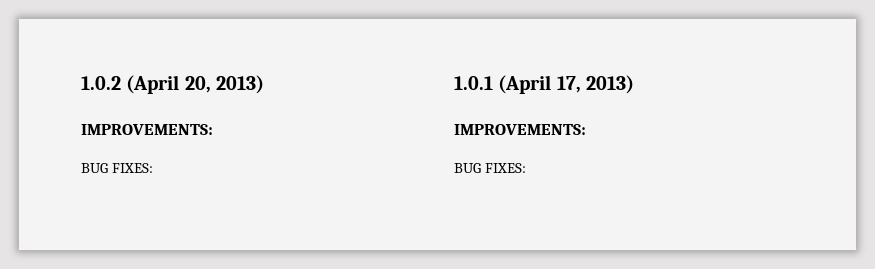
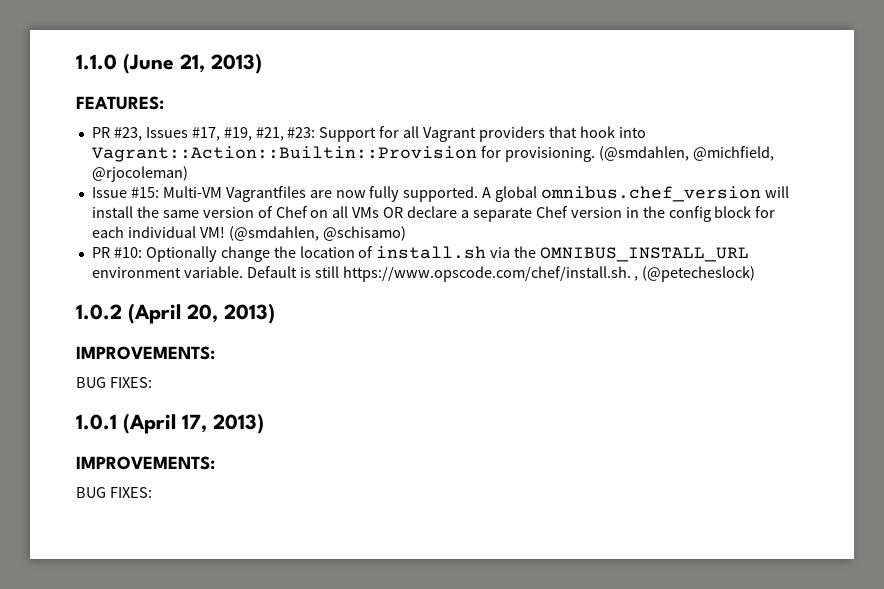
+ 1.1.0 (June 21, 2013)
+ FEATURES:
+ PR #23, Issues #17, #19, #21, #23: Support for all Vagrant providers that hook into Vagrant::Action::Builtin::Provision for provisioning. (@smdahlen, @michfield, @rjocoleman)
+ Issue #15: Multi-VM Vagrantfiles are now fully supported. A global omnibus.chef_version will install the same version of Chef on all VMs OR declare a separate Chef version in the config block for each individual VM! (@smdahlen, @schisamo)
+ PR #10: Optionally change the location of install.sh via the OMNIBUS_INSTALL_URL environment variable. Default is still https://www.opscode.com/chef/install.sh. , (@petecheslock)

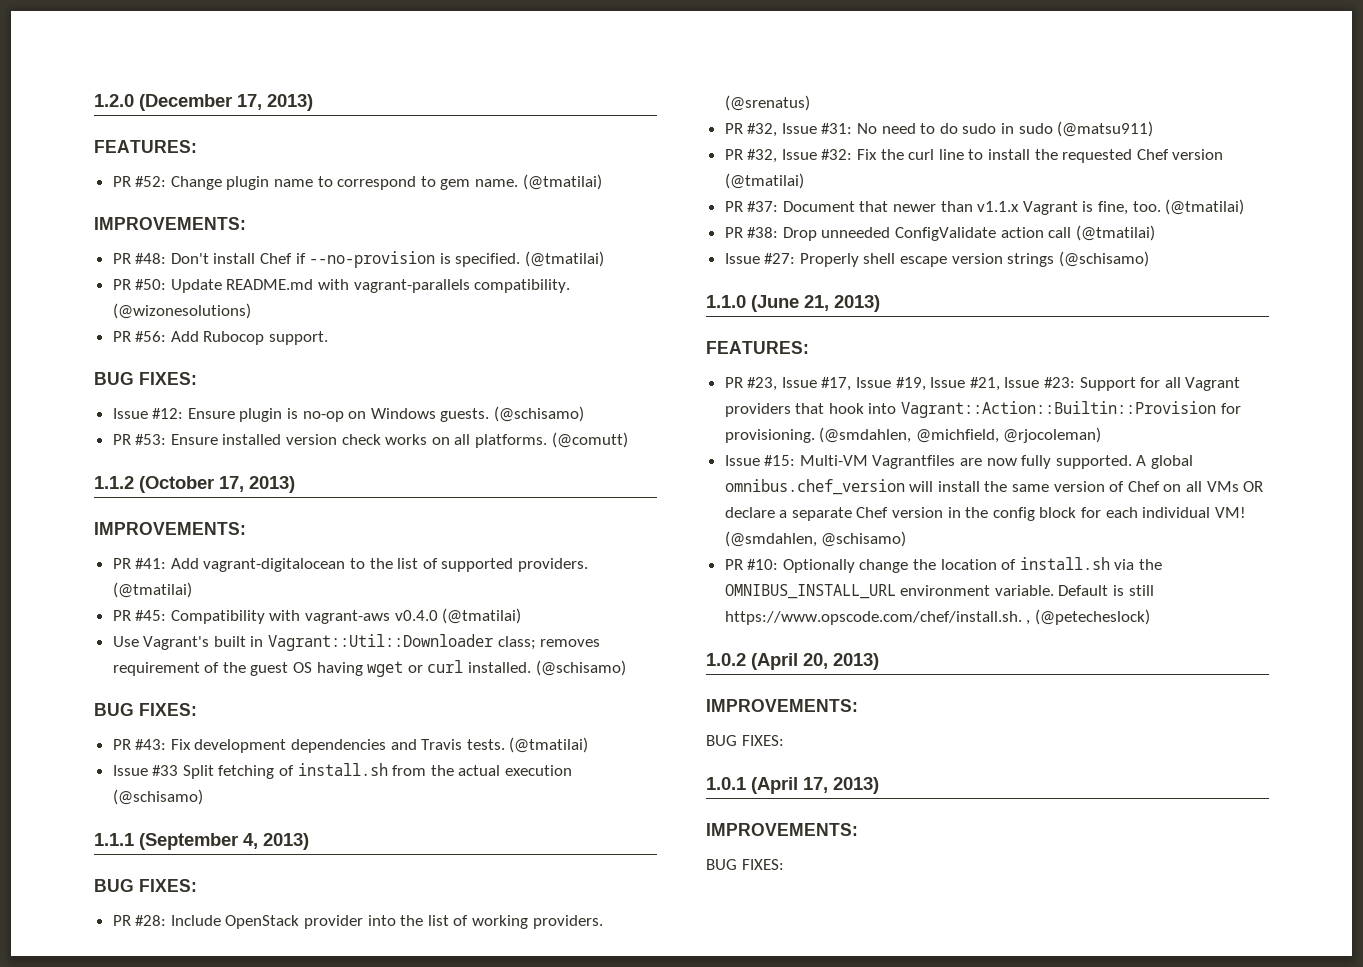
+ 1.2.0 (December 17, 2013)
+ FEATURES:
+ PR #52: Change plugin name to correspond to gem name. (@tmatilai)
+ IMPROVEMENTS:
+ PR #48: Don't install Chef if --no-provision is specified. (@tmatilai)
+ PR #50: Update README.md with vagrant-parallels compatibility. (@wizonesolutions)
+ PR #56: Add Rubocop support.
+ BUG FIXES:
+ Issue #12: Ensure plugin is no-op on Windows guests. (@schisamo)
+ PR #53: Ensure installed version check works on all platforms. (@comutt)
+ 1.1.2 (October 17, 2013)
+ IMPROVEMENTS:
+ PR #41: Add vagrant-digitalocean to the list of supported providers. (@tmatilai)
+ PR #45: Compatibility with vagrant-aws v0.4.0 (@tmatilai)
+ Use Vagrant's built in Vagrant::Util::Downloader class; removes requirement of the guest OS having wget or curl installed. (@schisamo)
+ BUG FIXES:
+ PR #43: Fix development dependencies and Travis tests. (@tmatilai)
+ Issue #33 Split fetching of install.sh from the actual execution (@schisamo)
+ 1.1.1 (September 4, 2013)
+ BUG FIXES:
+ PR #28: Include OpenStack provider into the list of working providers. (@srenatus)
+ PR #32, Issue #31: No need to do sudo in sudo (@matsu911)
+ PR #32, Issue #32: Fix the curl line to install the requested Chef version (@tmatilai)
+ PR #37: Document that newer than v1.1.x Vagrant is fine, too. (@tmatilai)
+ PR #38: Drop unneeded ConfigValidate action call (@tmatilai)
+ Issue #27: Properly shell escape version strings (@schisamo)
- PR #23, Issues #17, #19, #21, #23: Support for all Vagrant providers that hook into Vagrant::Action::Builtin::Provision for provisioning.
+ PR #23, Issue #17, Issue #19, Issue #21, Issue #23: Support for all Vagrant providers that hook into Vagrant::Action::Builtin::Provision for provisioning.

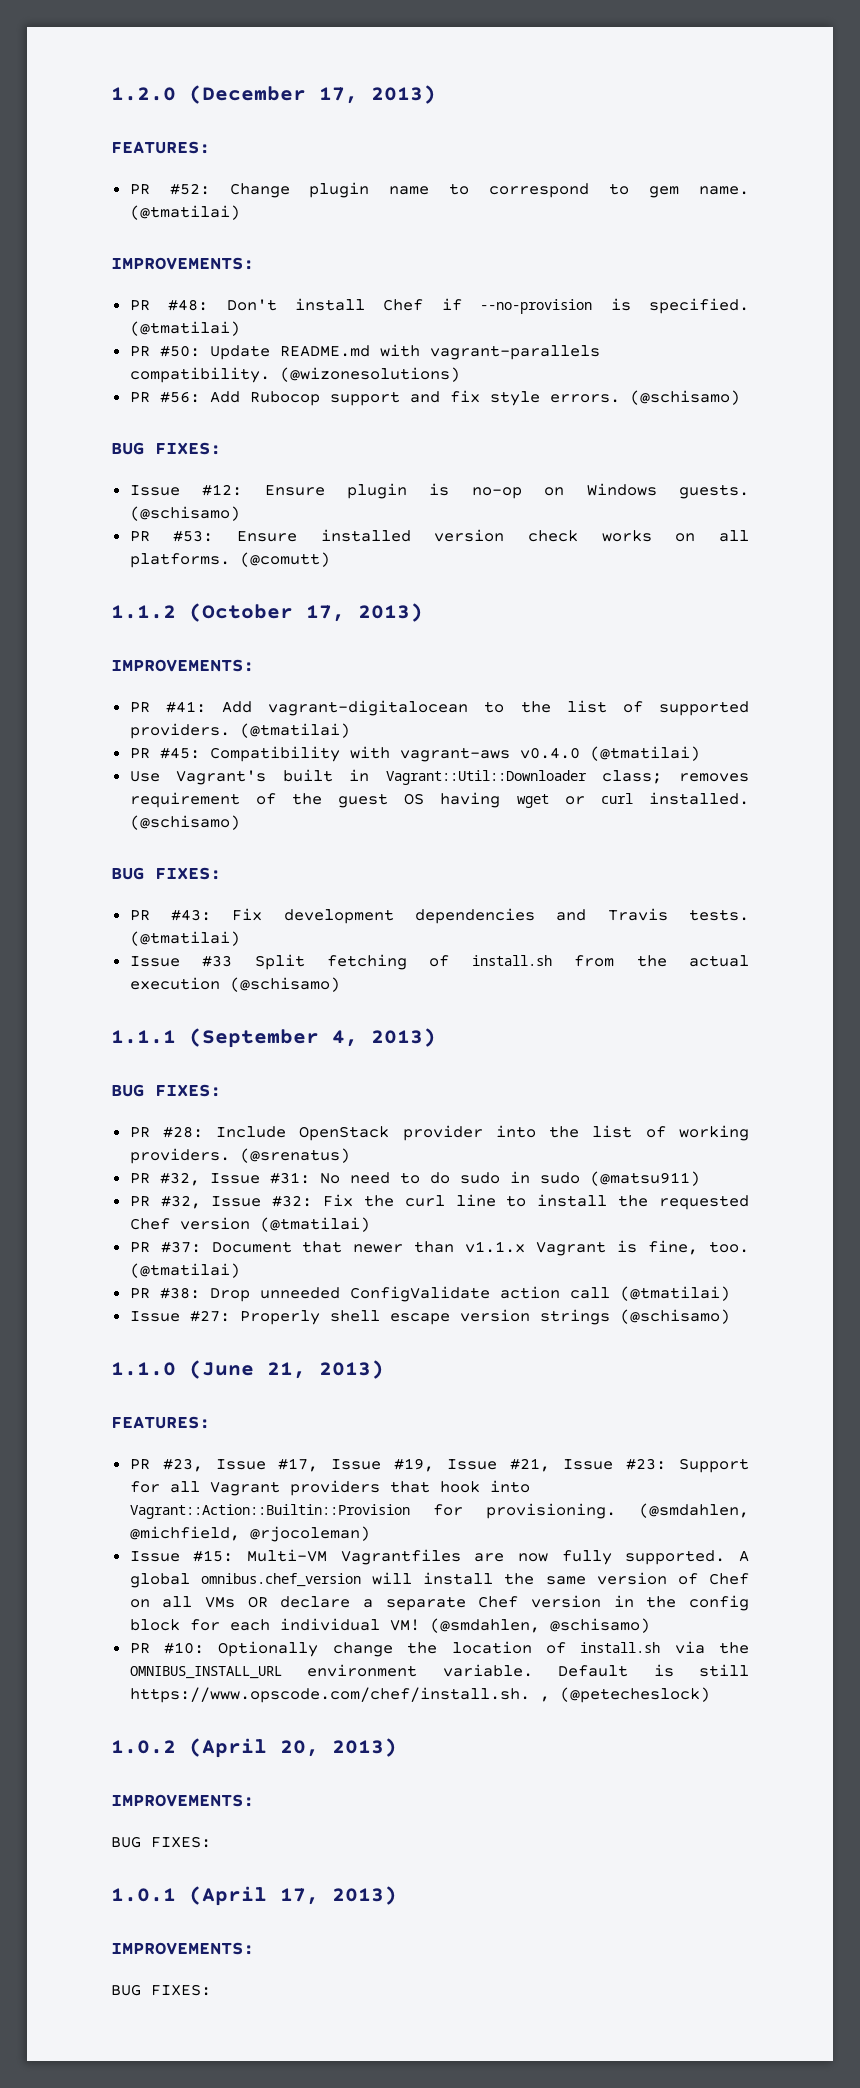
- PR #56: Add Rubocop support.
+ PR #56: Add Rubocop support and fix style errors. (@schisamo)

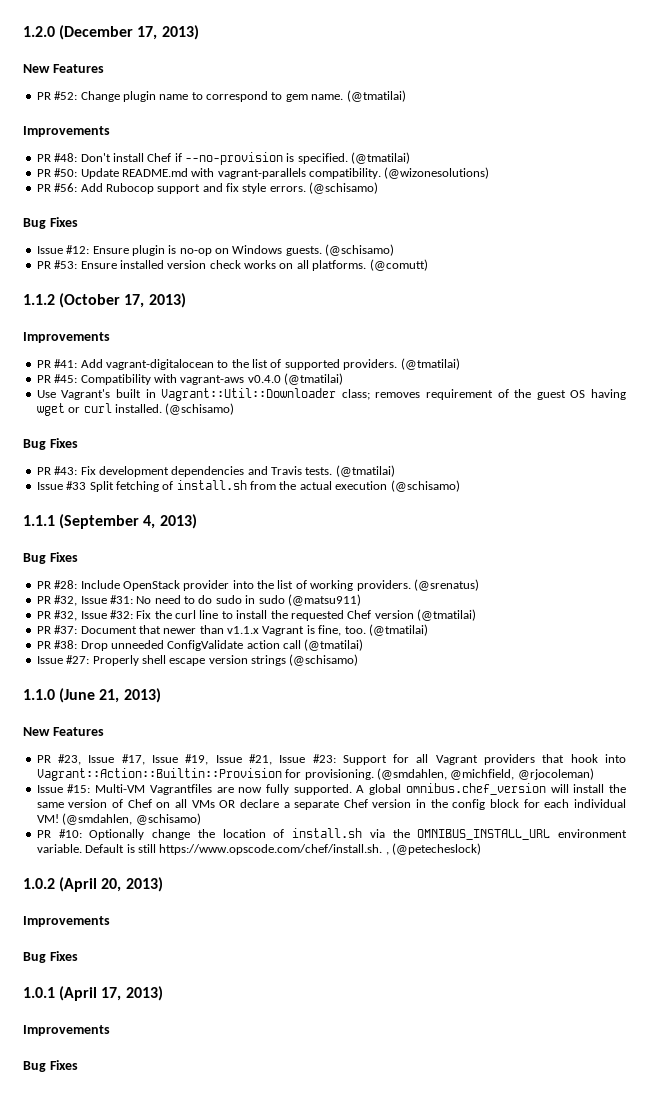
  1.2.0 (December 17, 2013)
- FEATURES:
+ New Features
  PR #52: Change plugin name to correspond to gem name. (@tmatilai)
- IMPROVEMENTS:
+ Improvements
  PR #56: Add Rubocop support and fix style errors. (@schisamo)
- BUG FIXES:
+ Bug Fixes
  1.1.2 (October 17, 2013)
- IMPROVEMENTS:
+ Improvements
  Use Vagrant's built in Vagrant::Util::Downloader class; removes requirement of the guest OS having wget or curl installed. (@schisamo)
- BUG FIXES:
+ Bug Fixes
  1.1.1 (September 4, 2013)
- BUG FIXES:
+ Bug Fixes
  1.1.0 (June 21, 2013)
- FEATURES:
+ New Features
  1.0.2 (April 20, 2013)
- IMPROVEMENTS:
- BUG FIXES:
+ Improvements
+ Bug Fixes
  1.0.1 (April 17, 2013)
- IMPROVEMENTS:
- BUG FIXES:
+ Improvements
+ Bug Fixes

